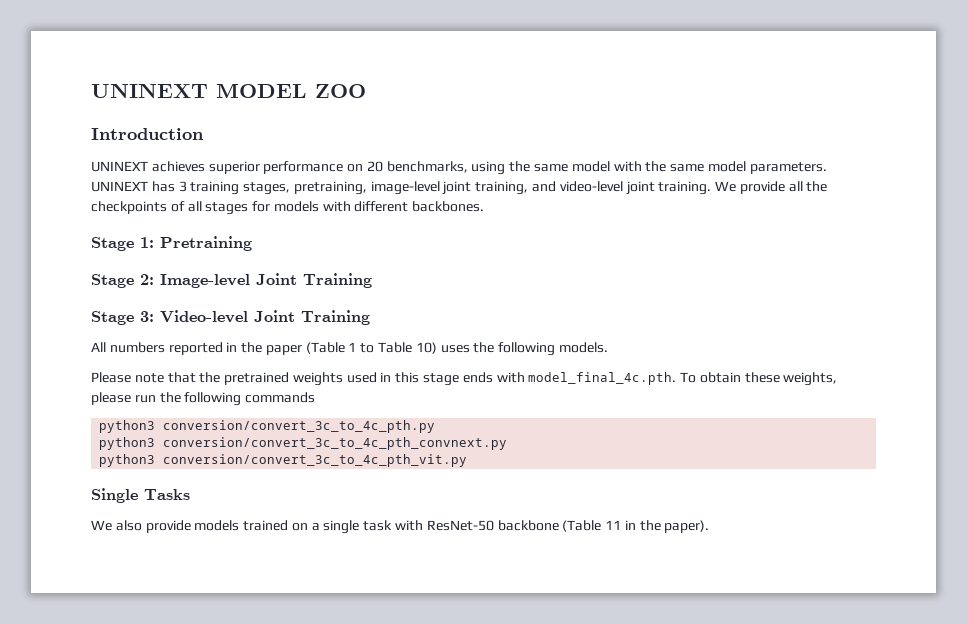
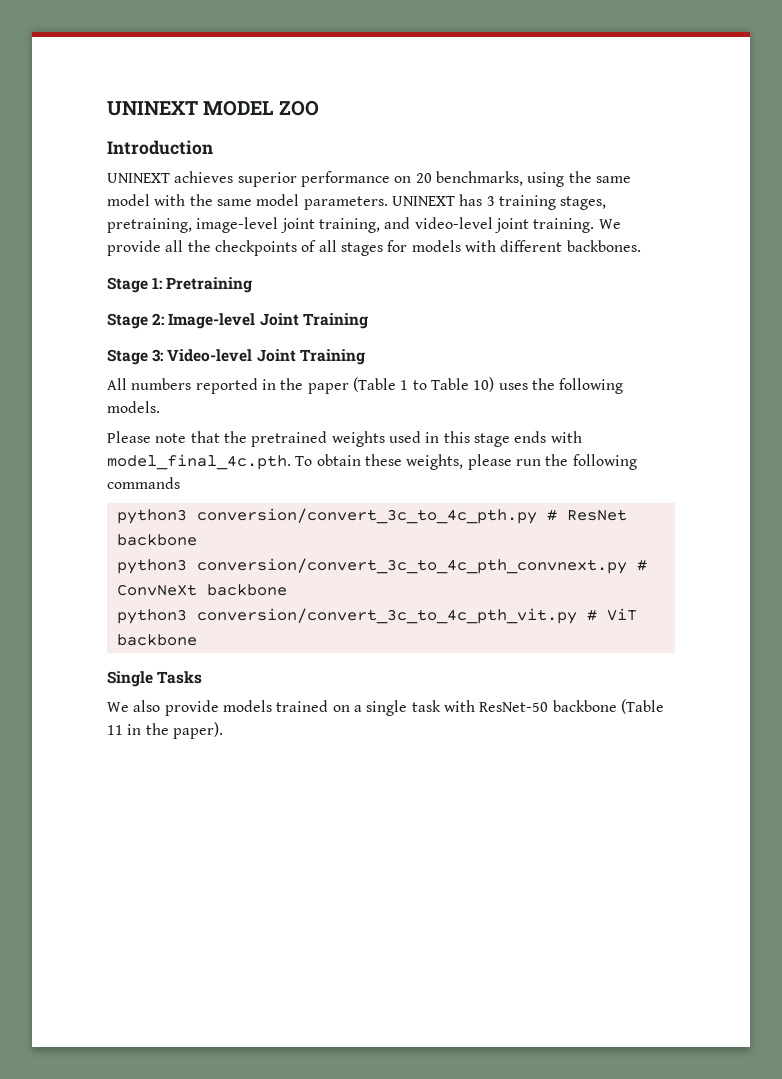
- python3 conversion/convert_3c_to_4c_pth.py
+ python3 conversion/convert_3c_to_4c_pth.py # ResNet backbone
- python3 conversion/convert_3c_to_4c_pth_convnext.py
+ python3 conversion/convert_3c_to_4c_pth_convnext.py # ConvNeXt backbone
- python3 conversion/convert_3c_to_4c_pth_vit.py
+ python3 conversion/convert_3c_to_4c_pth_vit.py # ViT backbone

